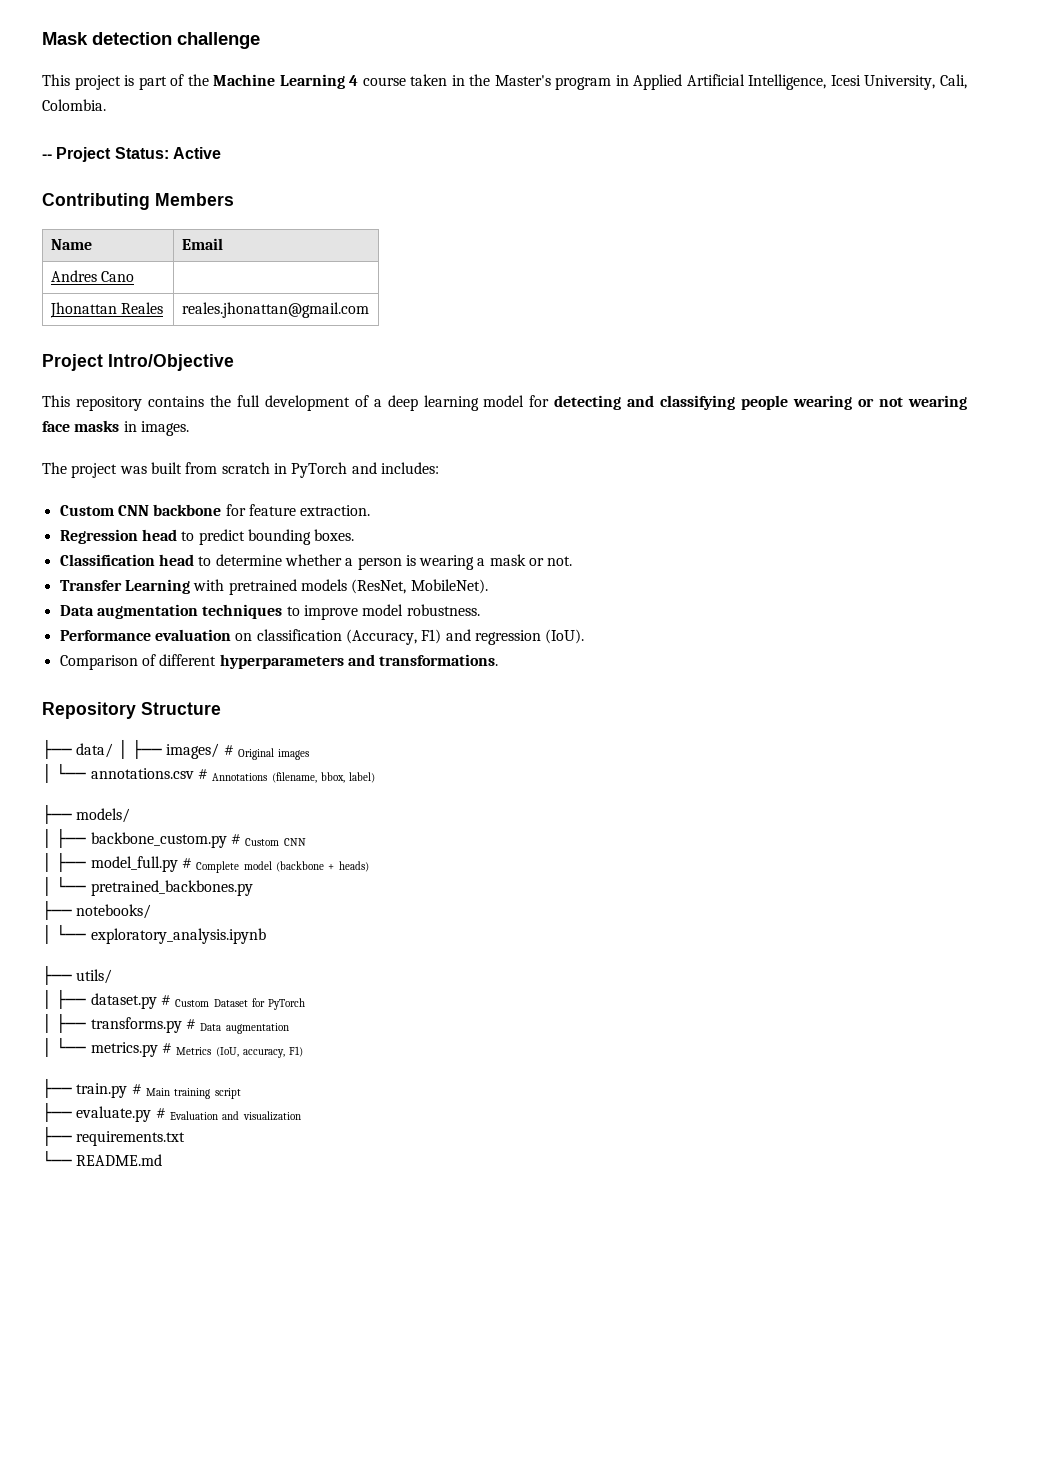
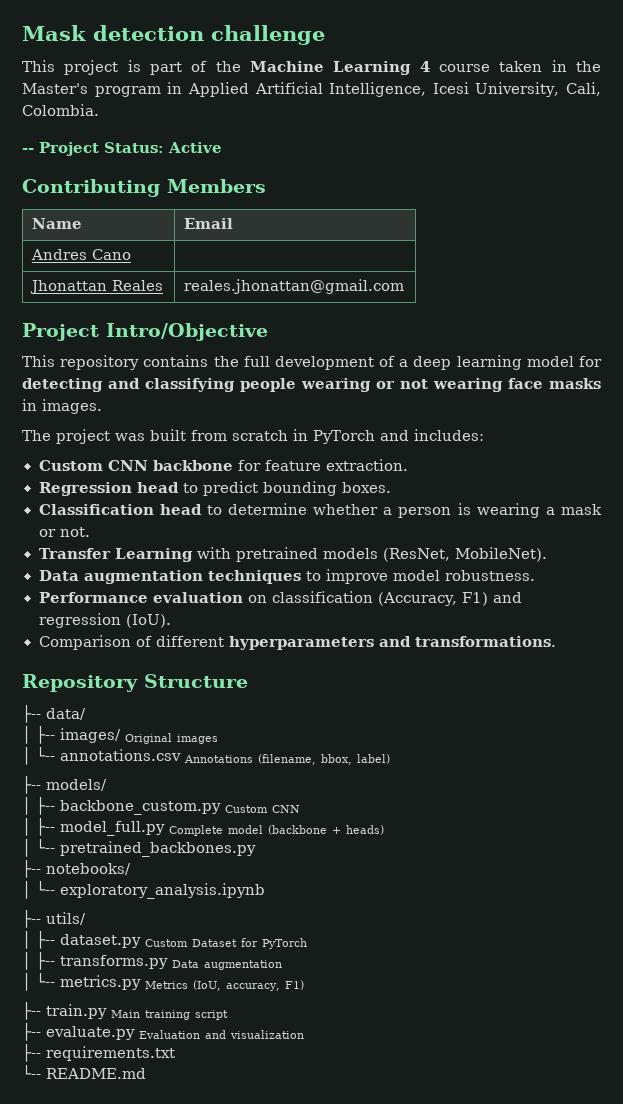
- ├── data/ │ ├── images/ # Original images
+ ├-- data/
+ │ ├-- images/ Original images
- │ └── annotations.csv # Annotations (filename, bbox, label)
+ │ └-- annotations.csv Annotations (filename, bbox, label)
- ├── models/
+ ├-- models/
- │ ├── backbone_custom.py # Custom CNN
+ │ ├-- backbone_custom.py Custom CNN
- │ ├── model_full.py # Complete model (backbone + heads)
+ │ ├-- model_full.py Complete model (backbone + heads)
- │ └── pretrained_backbones.py
+ │ └-- pretrained_backbones.py
- ├── notebooks/
+ ├-- notebooks/
- │ └── exploratory_analysis.ipynb
+ │ └-- exploratory_analysis.ipynb
- ├── utils/
+ ├-- utils/
- │ ├── dataset.py # Custom Dataset for PyTorch
+ │ ├-- dataset.py Custom Dataset for PyTorch
- │ ├── transforms.py # Data augmentation
+ │ ├-- transforms.py Data augmentation
- │ └── metrics.py # Metrics (IoU, accuracy, F1)
+ │ └-- metrics.py Metrics (IoU, accuracy, F1)
- ├── train.py # Main training script
+ ├-- train.py Main training script
- ├── evaluate.py # Evaluation and visualization
+ ├-- evaluate.py Evaluation and visualization
- ├── requirements.txt
+ ├-- requirements.txt
- └── README.md
+ └-- README.md

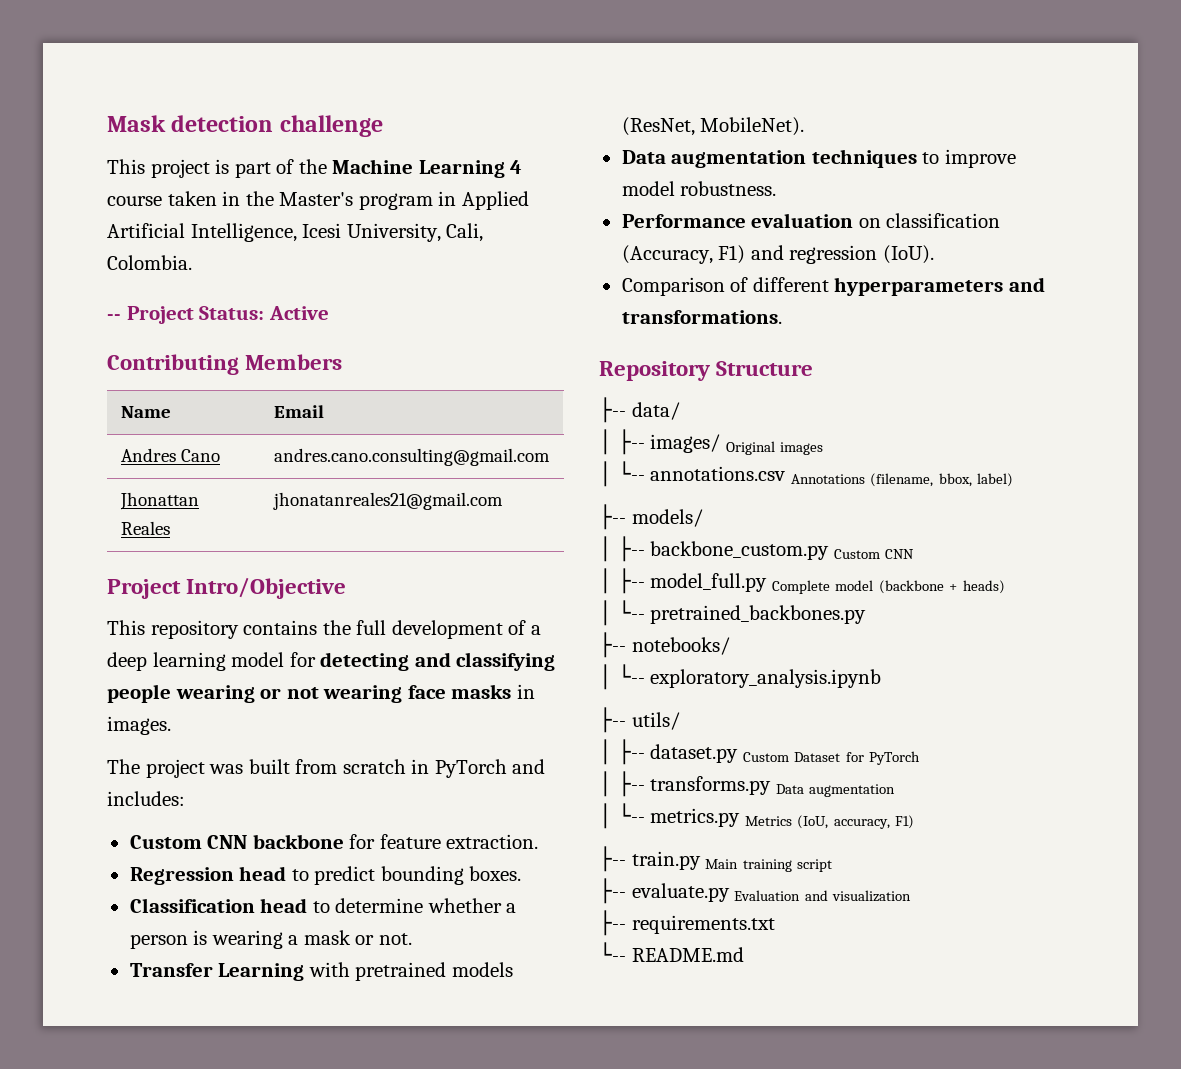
- Andres Cano |
+ Andres Cano | andres.cano.consulting@gmail.com
- Jhonattan Reales | reales.jhonattan@gmail.com
+ Jhonattan Reales | jhonatanreales21@gmail.com

